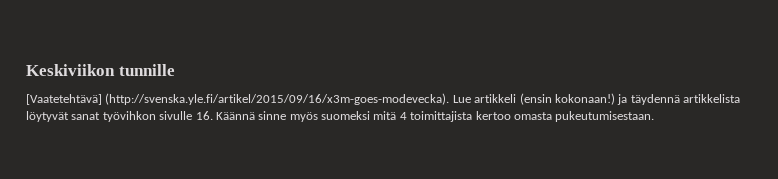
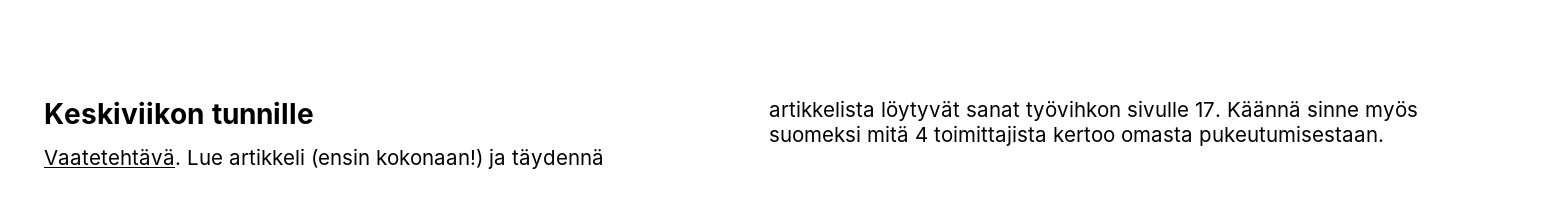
- [Vaatetehtävä] (http://svenska.yle.fi/artikel/2015/09/16/x3m-goes-modevecka). Lue artikkeli (ensin kokonaan!) ja täydennä artikkelista löytyvät sanat työvihkon sivulle 16. Käännä sinne myös suomeksi mitä 4 toimittajista kertoo omasta pukeutumisestaan.
+ Vaatetehtävä. Lue artikkeli (ensin kokonaan!) ja täydennä artikkelista löytyvät sanat työvihkon sivulle 17. Käännä sinne myös suomeksi mitä 4 toimittajista kertoo omasta pukeutumisestaan.

